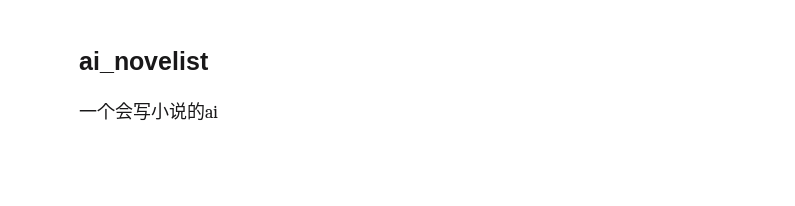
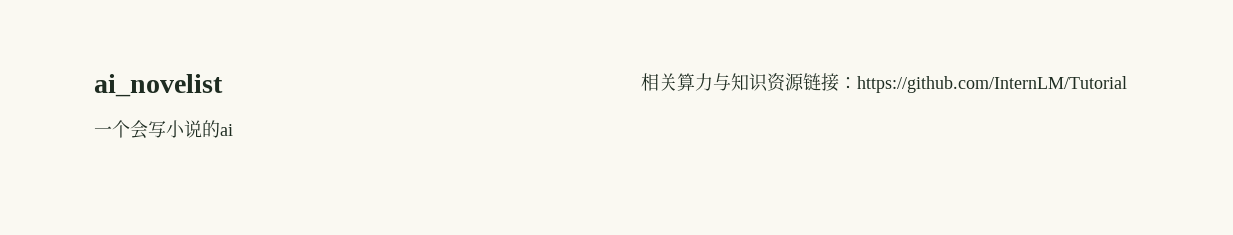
+ 相关算力与知识资源链接：https://github.com/InternLM/Tutorial

